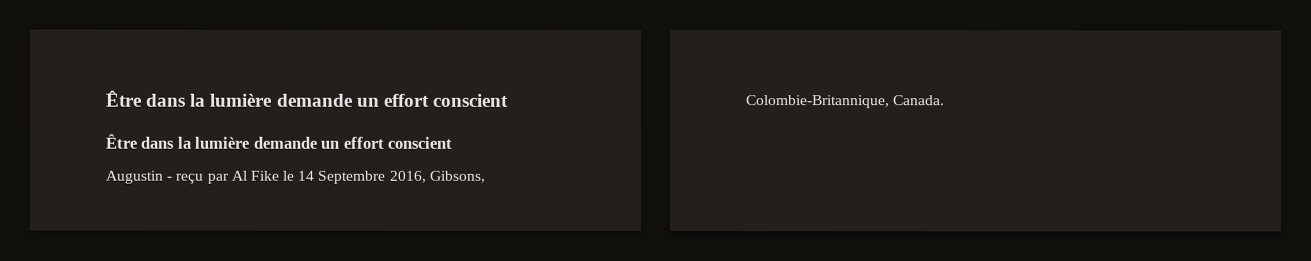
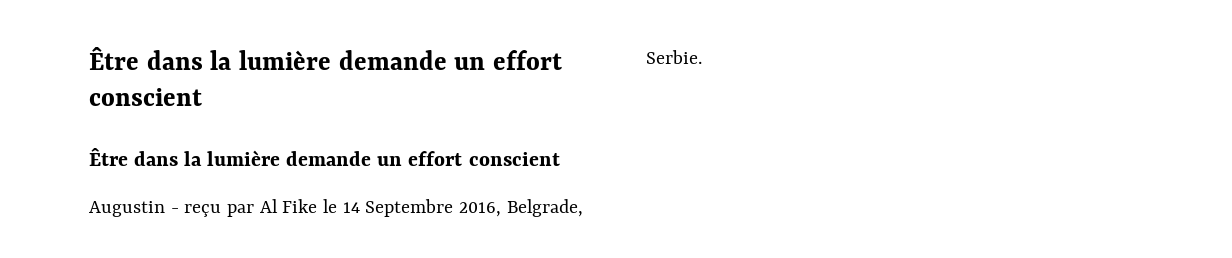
- Augustin - reçu par Al Fike le 14 Septembre 2016, Gibsons, Colombie-Britannique, Canada.
+ Augustin - reçu par Al Fike le 14 Septembre 2016, Belgrade, Serbie.

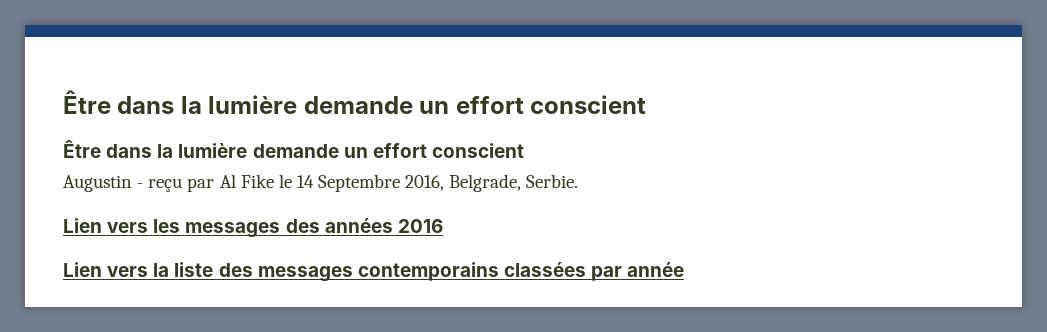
+ Lien vers les messages des années 2016
+ Lien vers la liste des messages contemporains classées par année

